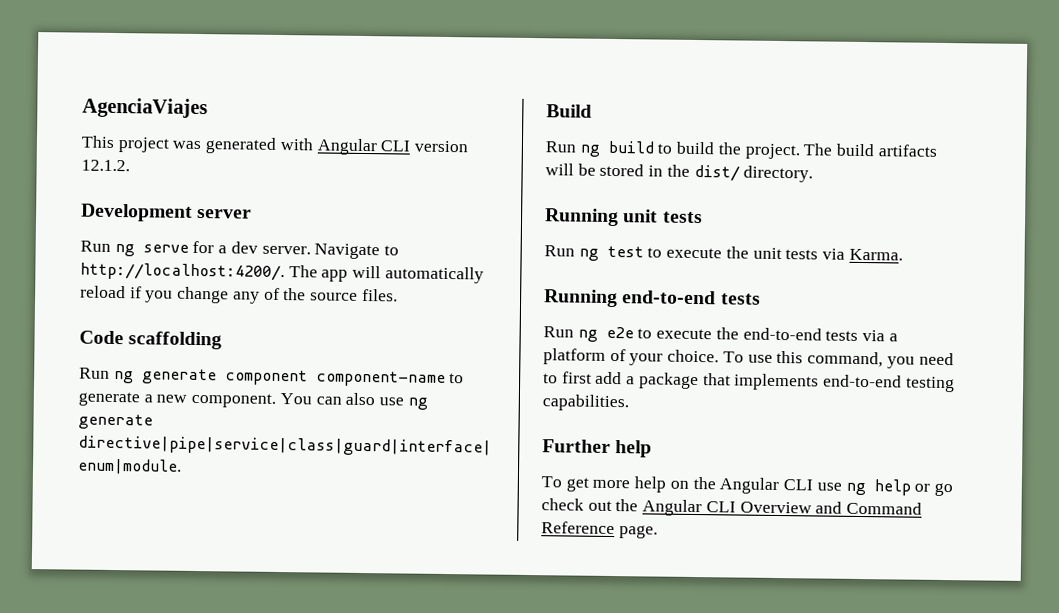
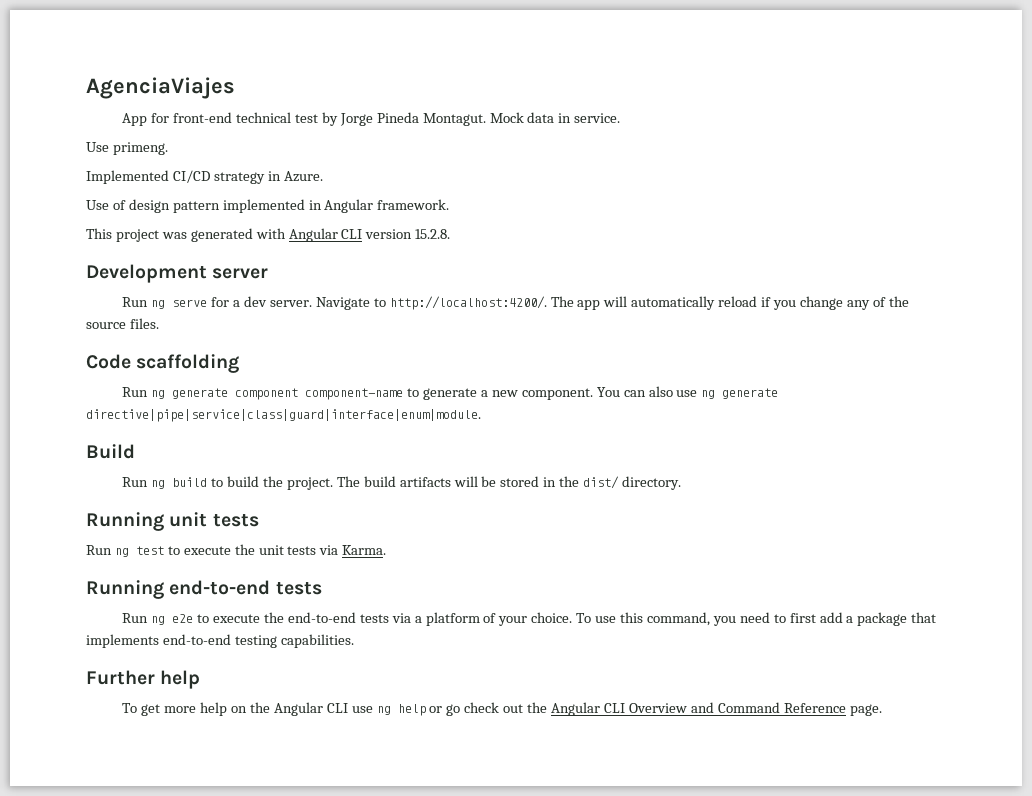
+ App for front-end technical test by Jorge Pineda Montagut. Mock data in service.
+ Use primeng.
+ Implemented CI/CD strategy in Azure.
+ Use of design pattern implemented in Angular framework.
- This project was generated with Angular CLI version 12.1.2.
+ This project was generated with Angular CLI version 15.2.8.

